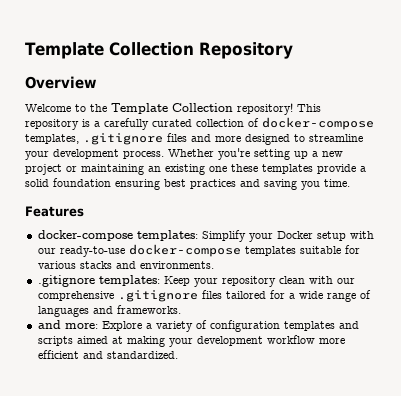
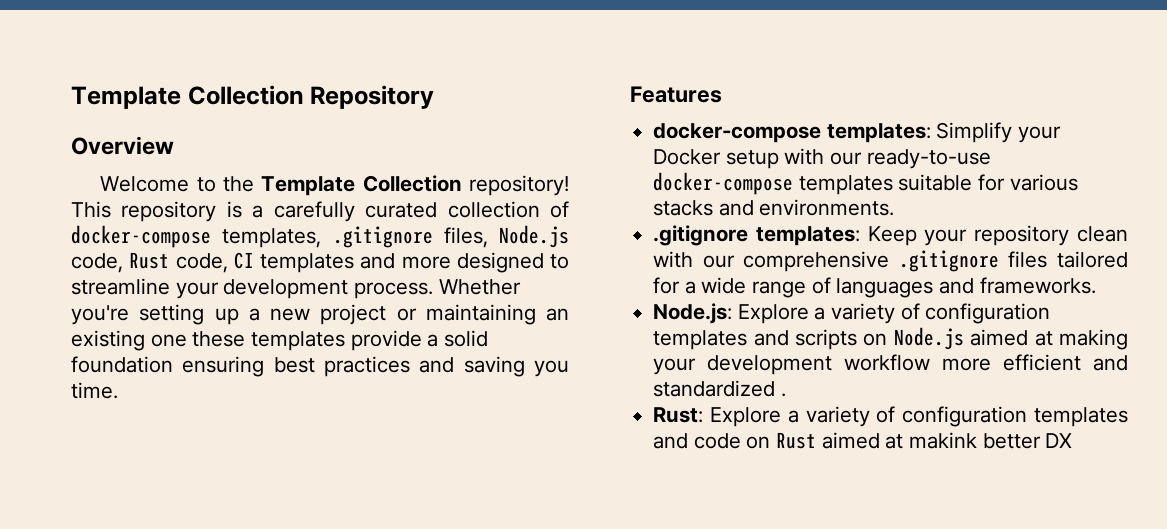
- This repository is a carefully curated collection of docker-compose templates, .gitignore files and more designed to streamline your development process.
+ This repository is a carefully curated collection of docker-compose templates, .gitignore files, Node.js code, Rust code, CI templates and more designed to streamline your development process.
- and more: Explore a variety of configuration templates and scripts aimed at making your development workflow more efficient and standardized.
+ Node.js: Explore a variety of configuration templates and scripts on Node.js aimed at making your development workflow more efficient and standardized .
+ Rust: Explore a variety of configuration templates and code on Rust aimed at makink better DX

